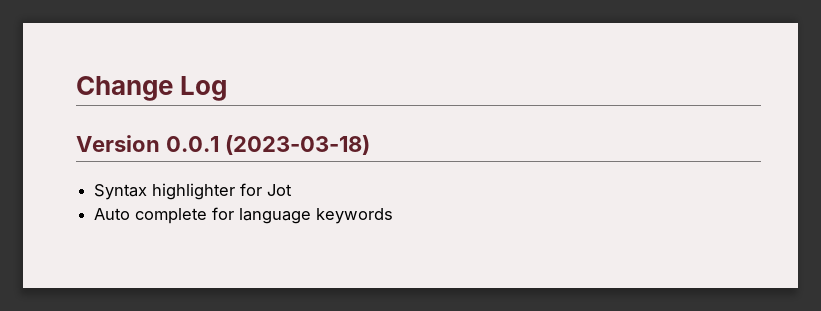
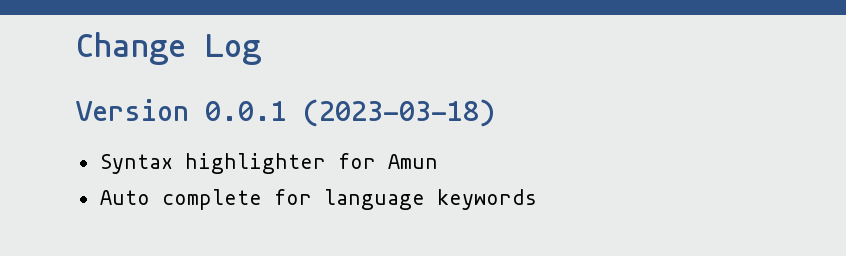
- Syntax highlighter for Jot
+ Syntax highlighter for Amun

